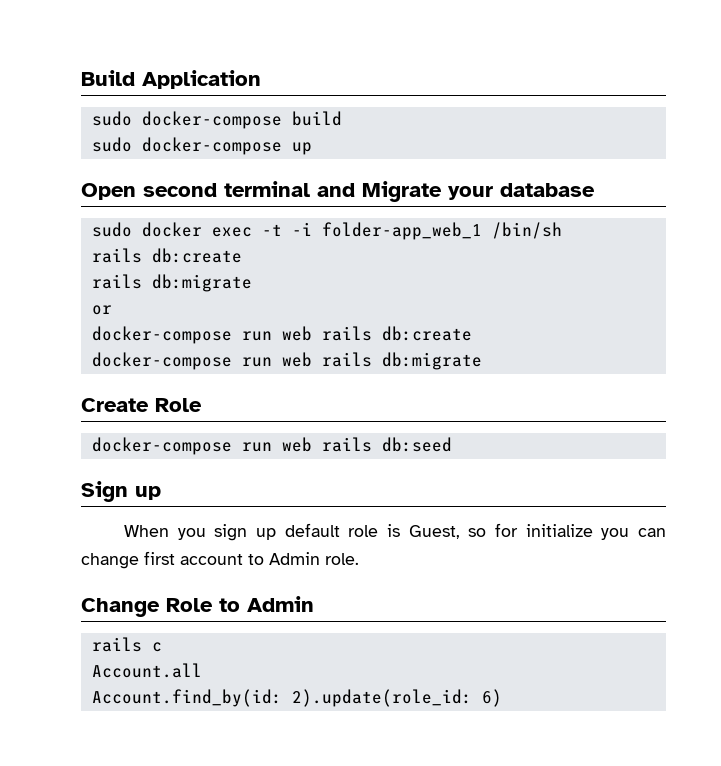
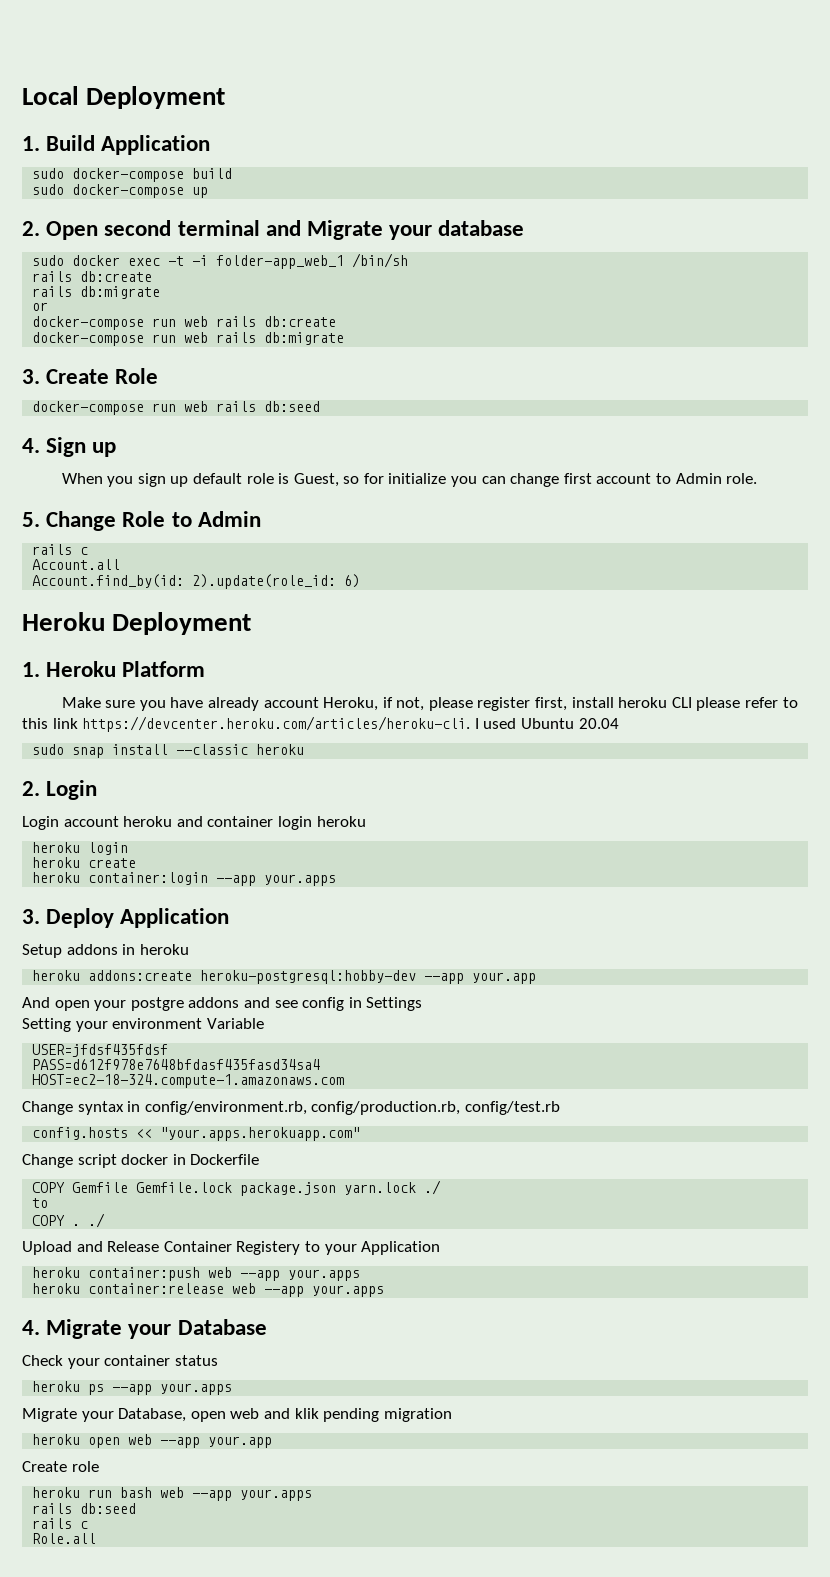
- Build Application
+ Local Deployment
+ 1. Build Application
- Open second terminal and Migrate your database
+ 2. Open second terminal and Migrate your database
- Create Role
+ 3. Create Role
- Sign up
+ 4. Sign up
- Change Role to Admin
+ 5. Change Role to Admin
+ Heroku Deployment
+ 1. Heroku Platform
+ Make sure you have already account Heroku, if not, please register first, install heroku CLI please refer to this link https://devcenter.heroku.com/articles/heroku-cli. I used Ubuntu 20.04
+ sudo snap install --classic heroku
+ 2. Login
+ Login account heroku and container login heroku
+ heroku login
+ heroku create
+ heroku container:login --app your.apps
+ 3. Deploy Application
+ Setup addons in heroku
+ heroku addons:create heroku-postgresql:hobby-dev --app your.app
+ And open your postgre addons and see config in Settings
+ Setting your environment Variable
+ USER=jfdsf435fdsf
+ PASS=d612f978e7648bfdasf435fasd34sa4
+ HOST=ec2-18-324.compute-1.amazonaws.com
+ Change syntax in config/environment.rb, config/production.rb, config/test.rb
+ config.hosts << "your.apps.herokuapp.com"
+ Change script docker in Dockerfile
+ COPY Gemfile Gemfile.lock package.json yarn.lock ./
+ to
+ COPY . ./
+ Upload and Release Container Registery to your Application
+ heroku container:push web --app your.apps
+ heroku container:release web --app your.apps
+ 4. Migrate your Database
+ Check your container status
+ heroku ps --app your.apps
+ Migrate your Database, open web and klik pending migration
+ heroku open web --app your.app
+ Create role
+ heroku run bash web --app your.apps
+ rails db:seed
+ rails c
+ Role.all

